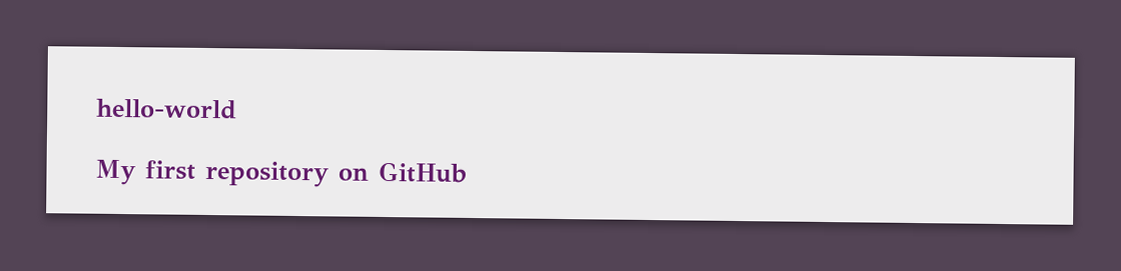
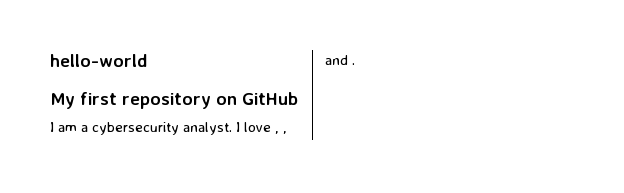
+ I am a cybersecurity analyst. I love , , and .

